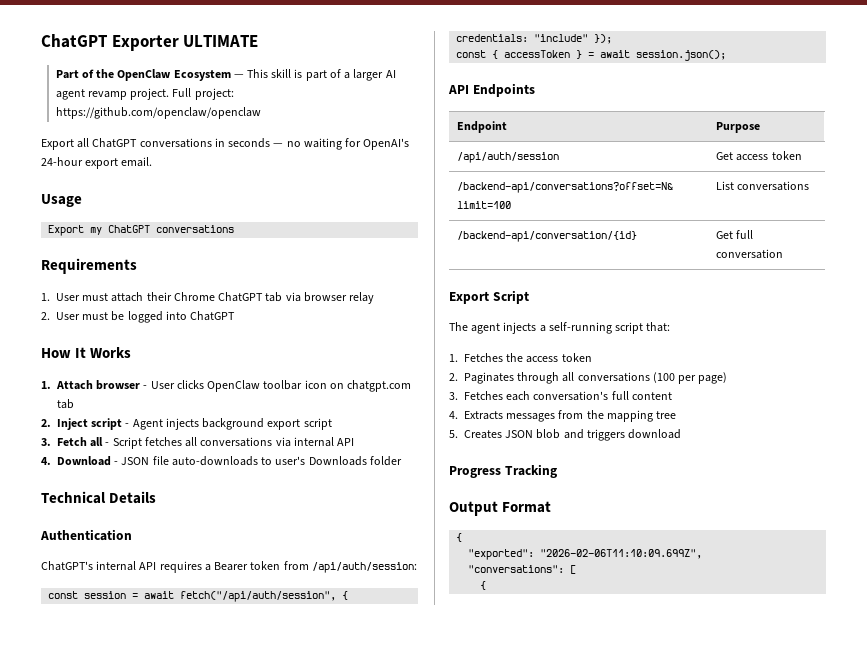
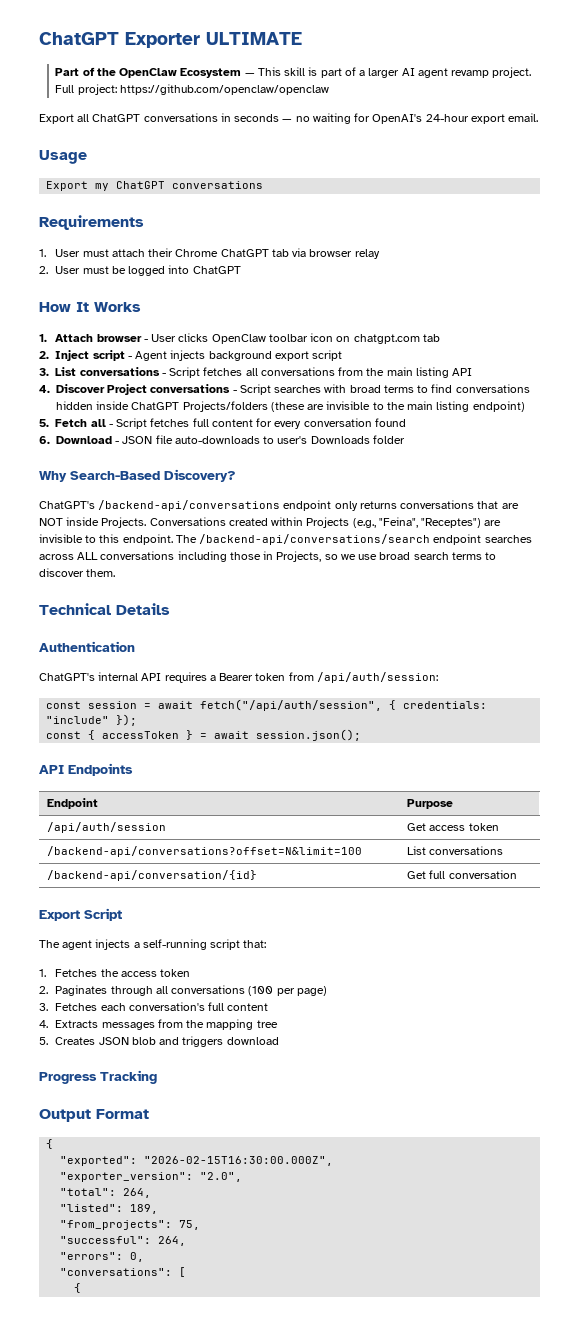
- 3. Fetch all - Script fetches all conversations via internal API
- 4. Download - JSON file auto-downloads to user's Downloads folder
+ 3. List conversations - Script fetches all conversations from the main listing API
+ 4. Discover Project conversations - Script searches with broad terms to find conversations hidden inside ChatGPT Projects/folders (these are invisible to the main listing endpoint)
+ 5. Fetch all - Script fetches full content for every conversation found
+ 6. Download - JSON file auto-downloads to user's Downloads folder
+ Why Search-Based Discovery?
+ ChatGPT's /backend-api/conversations endpoint only returns conversations that are NOT inside Projects. Conversations created within Projects (e.g., "Feina", "Receptes") are invisible to this endpoint. The /backend-api/conversations/search endpoint searches across ALL conversations including those in Projects, so we use broad search terms to discover them.
- "exported": "2026-02-06T11:10:09.699Z",
+ "exported": "2026-02-15T16:30:00.000Z",
+ "exporter_version": "2.0",
+ "total": 264,
+ "listed": 189,
+ "from_projects": 75,
+ "successful": 264,
+ "errors": 0,

